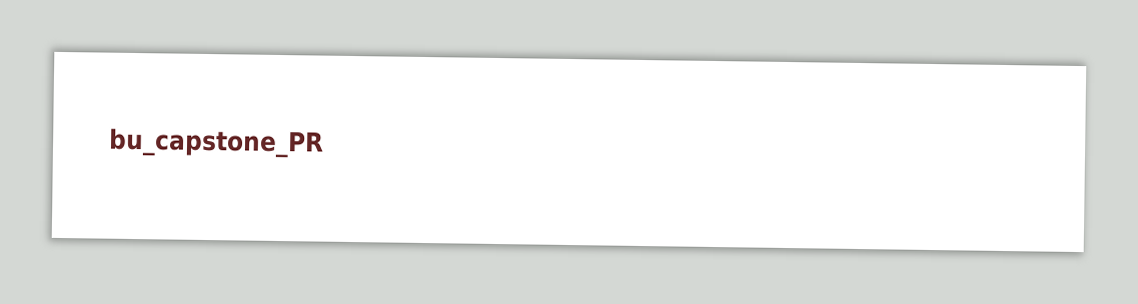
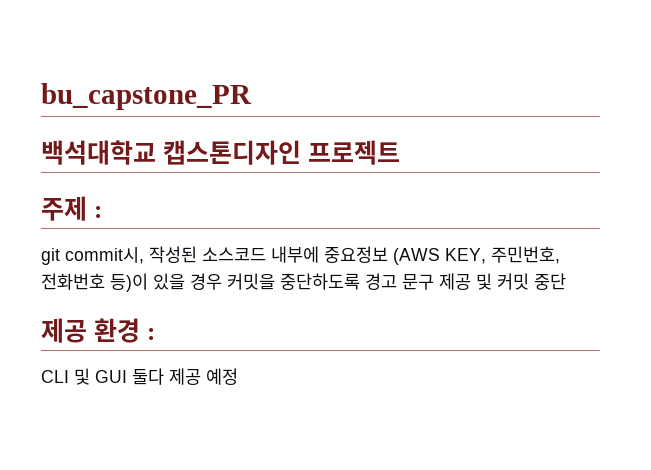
+ 백석대학교 캡스톤디자인 프로젝트
+ 주제 :
+ git commit시, 작성된 소스코드 내부에 중요정보 (AWS KEY, 주민번호, 전화번호 등)이 있을 경우 커밋을 중단하도록 경고 문구 제공 및 커밋 중단
+ 제공 환경 :
+ CLI 및 GUI 둘다 제공 예정

